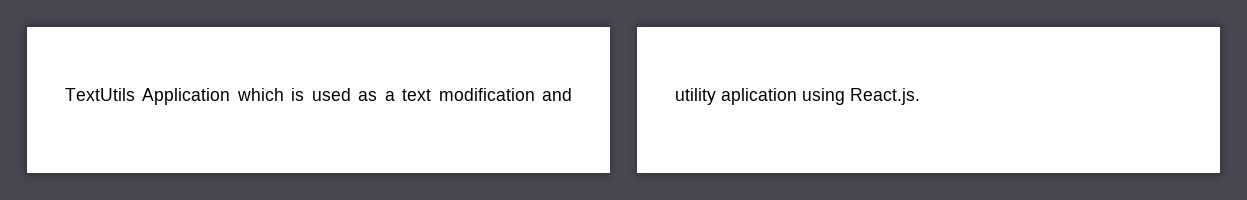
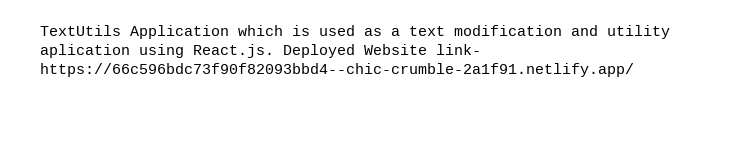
- TextUtils Application which is used as a text modification and utility aplication using React.js.
+ TextUtils Application which is used as a text modification and utility aplication using React.js. Deployed Website link- https://66c596bdc73f90f82093bbd4--chic-crumble-2a1f91.netlify.app/

